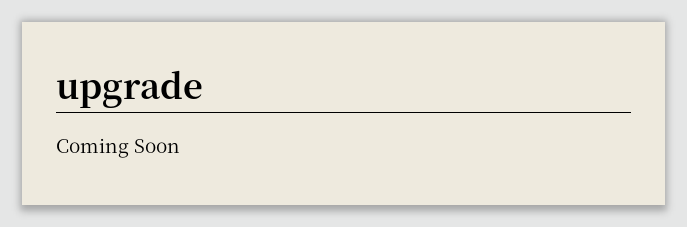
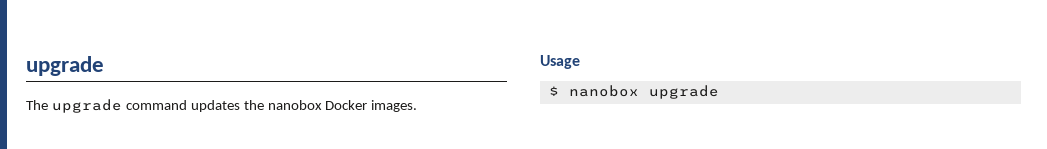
- Coming Soon
+ The upgrade command updates the nanobox Docker images.
+ Usage
+ $ nanobox upgrade

